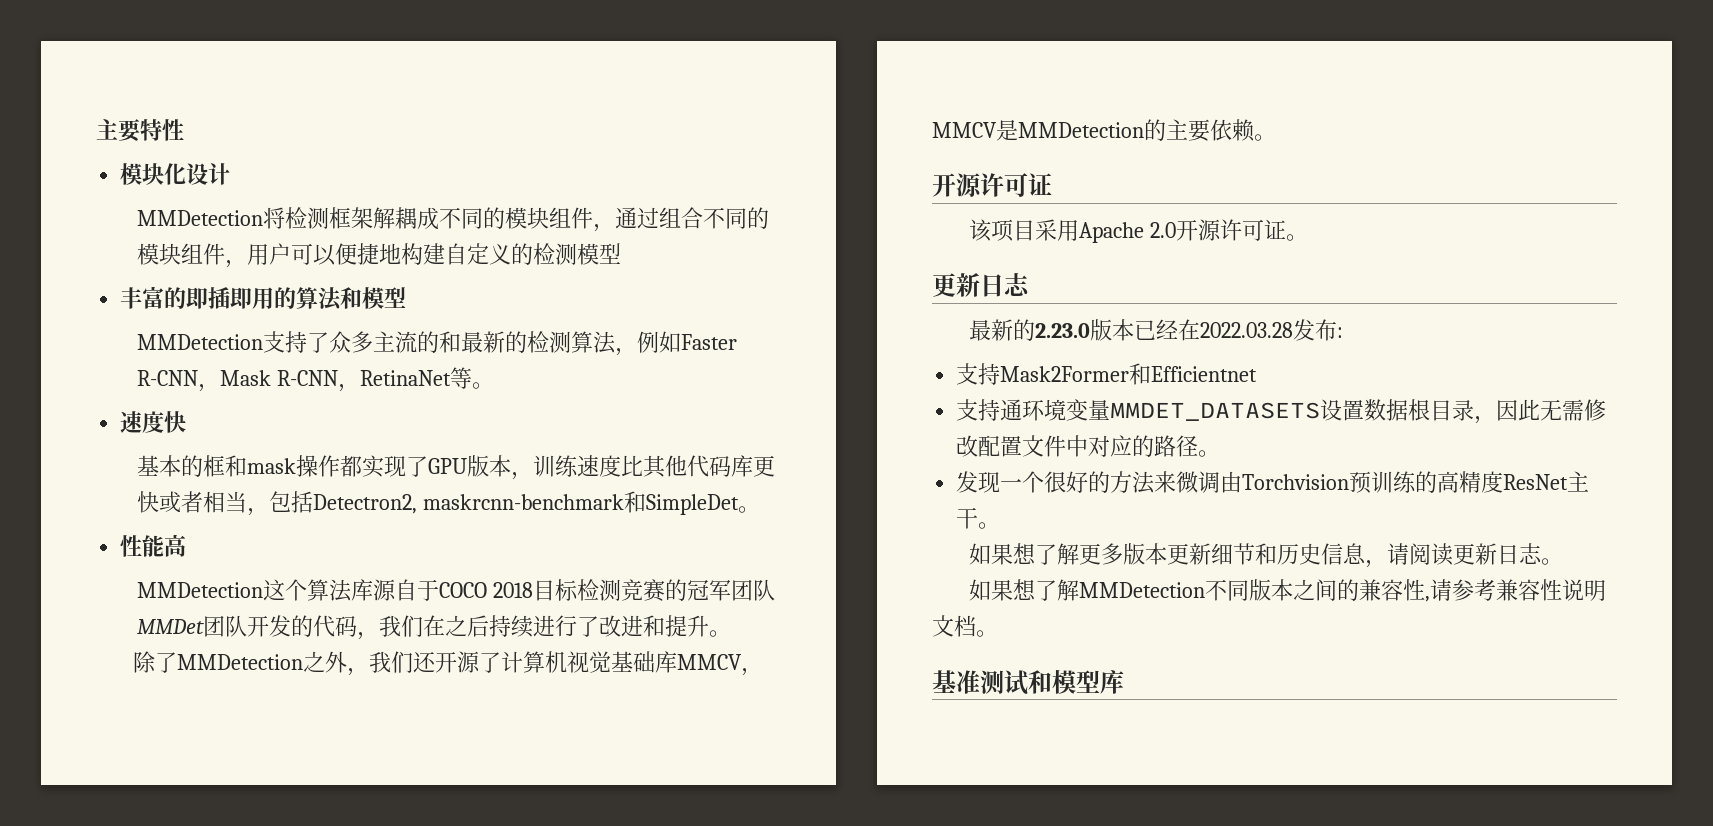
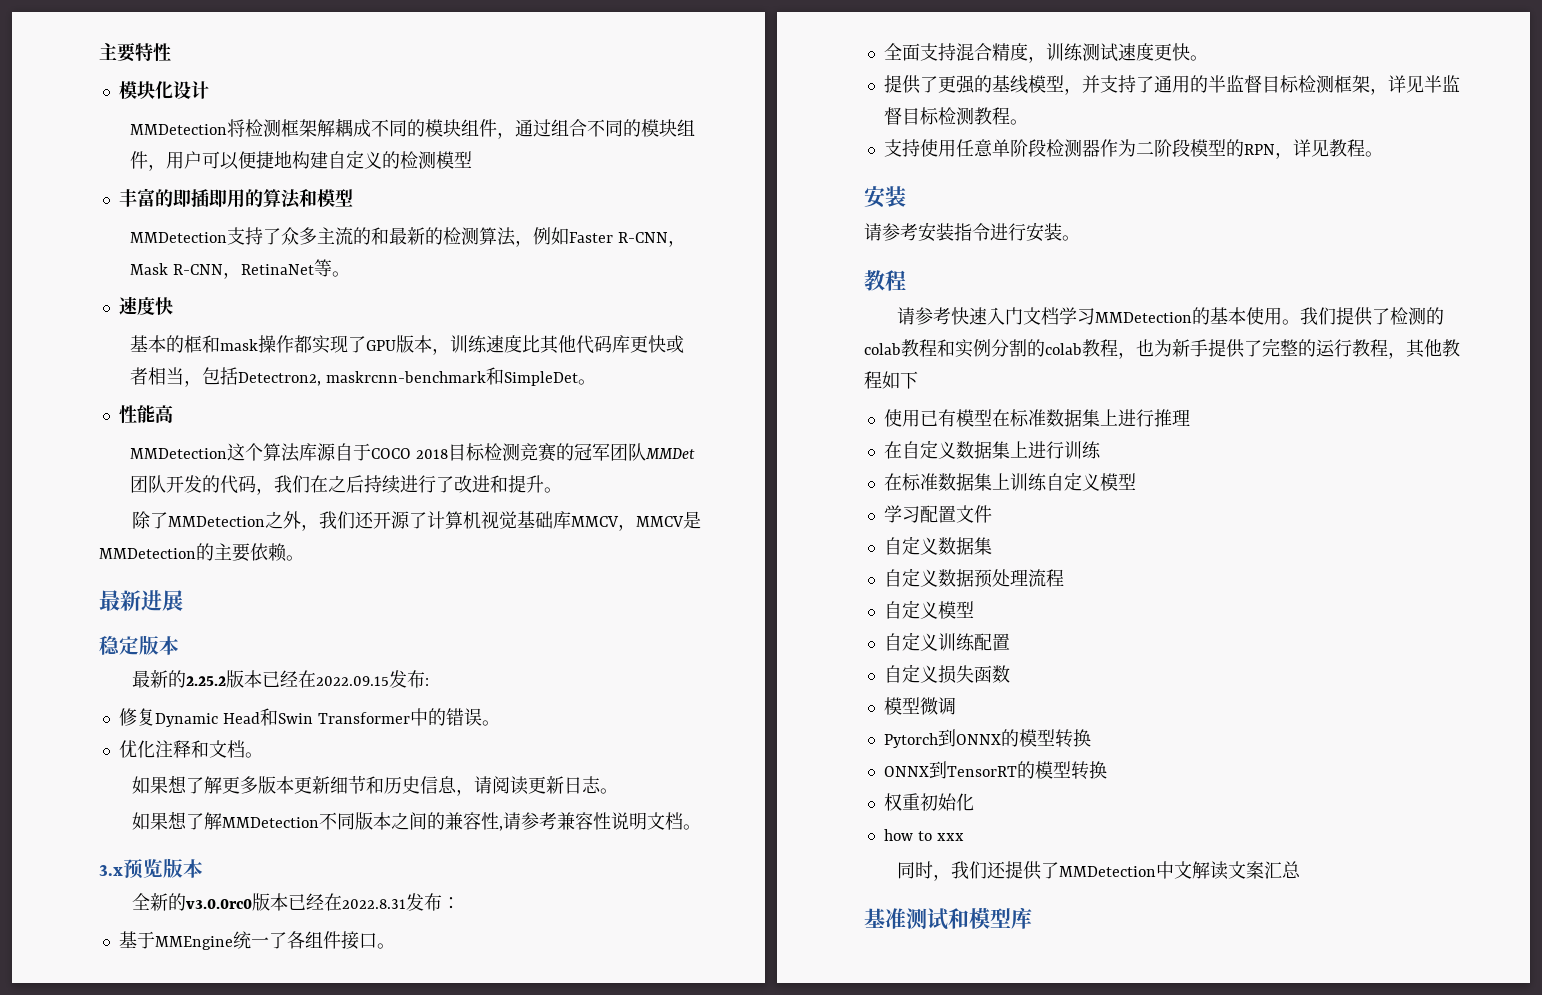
  除了MMDetection之外，我们还开源了计算机视觉基础库MMCV，MMCV是MMDetection的主要依赖。
- 开源许可证
- 该项目采用Apache 2.0开源许可证。
- 更新日志
- 最新的2.23.0版本已经在2022.03.28发布:
- 支持Mask2Former和Efficientnet
- 支持通环境变量MMDET_DATASETS设置数据根目录，因此无需修改配置文件中对应的路径。
- 发现一个很好的方法来微调由Torchvision预训练的高精度ResNet主干。
+ 最新进展
+ 稳定版本
+ 最新的2.25.2版本已经在2022.09.15发布:
+ 修复Dynamic Head和Swin Transformer中的错误。
+ 优化注释和文档。
+ 3.x预览版本
+ 全新的v3.0.0rc0版本已经在2022.8.31发布：
+ 基于MMEngine统一了各组件接口。
+ 全面支持混合精度，训练测试速度更快。
+ 提供了更强的基线模型，并支持了通用的半监督目标检测框架，详见半监督目标检测教程。
+ 支持使用任意单阶段检测器作为二阶段模型的RPN，详见教程。
+ 安装
+ 请参考安装指令进行安装。
+ 教程
+ 请参考快速入门文档学习MMDetection的基本使用。我们提供了检测的colab教程和实例分割的colab教程，也为新手提供了完整的运行教程，其他教程如下
+ 使用已有模型在标准数据集上进行推理
+ 在自定义数据集上进行训练
+ 在标准数据集上训练自定义模型
+ 学习配置文件
+ 自定义数据集
+ 自定义数据预处理流程
+ 自定义模型
+ 自定义训练配置
+ 自定义损失函数
+ 模型微调
+ Pytorch到ONNX的模型转换
+ ONNX到TensorRT的模型转换
+ 权重初始化
+ how to xxx
+ 同时，我们还提供了MMDetection中文解读文案汇总

